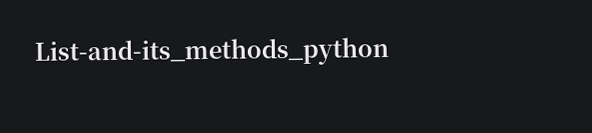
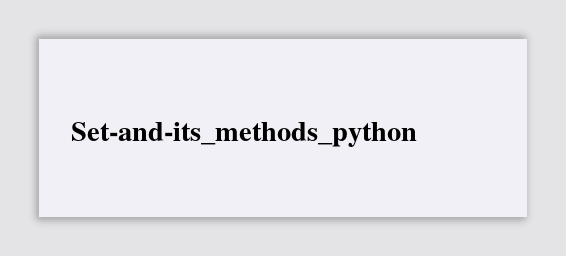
- List-and-its_methods_python
+ Set-and-its_methods_python

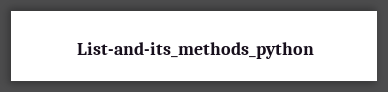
- Set-and-its_methods_python
+ List-and-its_methods_python

